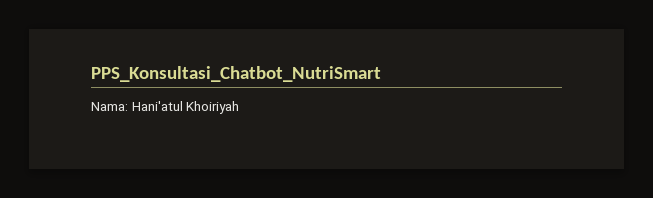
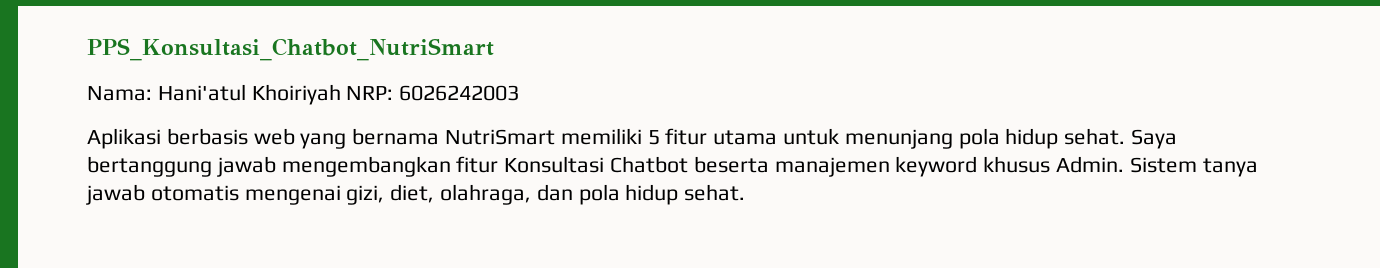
- Nama: Hani'atul Khoiriyah
+ Nama: Hani'atul Khoiriyah NRP: 6026242003
+ Aplikasi berbasis web yang bernama NutriSmart memiliki 5 fitur utama untuk menunjang pola hidup sehat. Saya bertanggung jawab mengembangkan fitur Konsultasi Chatbot beserta manajemen keyword khusus Admin. Sistem tanya jawab otomatis mengenai gizi, diet, olahraga, dan pola hidup sehat.

